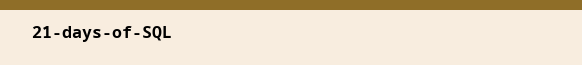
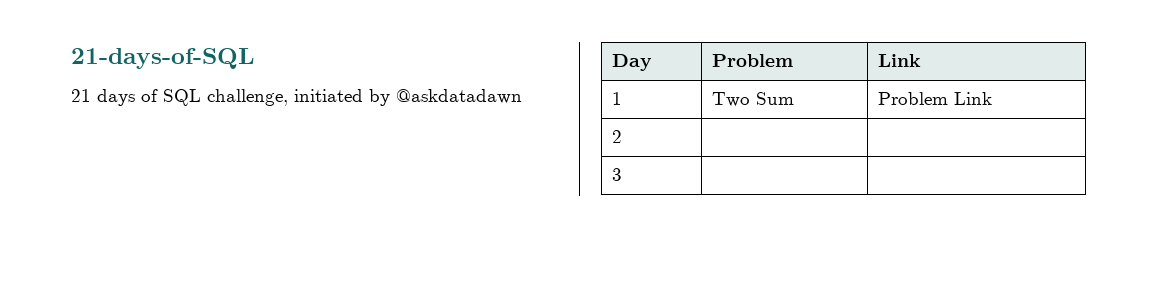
+ 21 days of SQL challenge, initiated by @askdatadawn
+ Day | Problem | Link
+ 1 | Two Sum | Problem Link
+ 2 | |
+ 3 | |

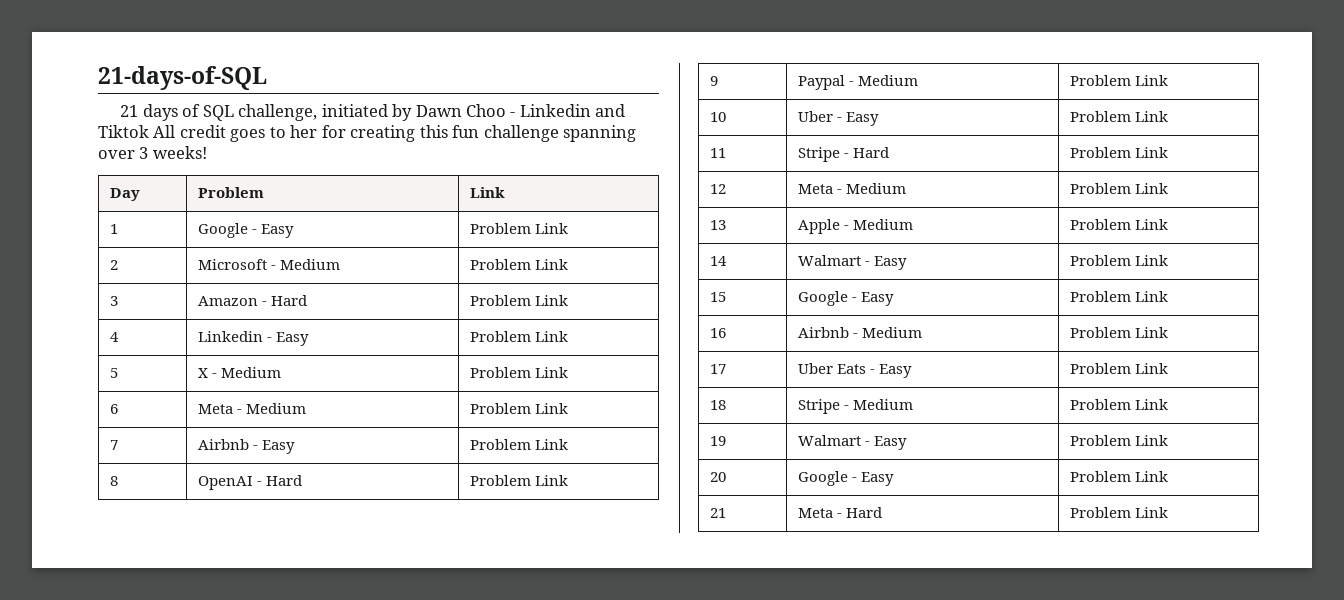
- 21 days of SQL challenge, initiated by @askdatadawn
+ 21 days of SQL challenge, initiated by Dawn Choo - Linkedin and Tiktok All credit goes to her for creating this fun challenge spanning over 3 weeks!
- 1 | Two Sum | Problem Link
+ 1 | Google - Easy | Problem Link
- 2 | |
- 3 | |
+ 2 | Microsoft - Medium | Problem Link
+ 3 | Amazon - Hard | Problem Link
+ 4 | Linkedin - Easy | Problem Link
+ 5 | X - Medium | Problem Link
+ 6 | Meta - Medium | Problem Link
+ 7 | Airbnb - Easy | Problem Link
+ 8 | OpenAI - Hard | Problem Link
+ 9 | Paypal - Medium | Problem Link
+ 10 | Uber - Easy | Problem Link
+ 11 | Stripe - Hard | Problem Link
+ 12 | Meta - Medium | Problem Link
+ 13 | Apple - Medium | Problem Link
+ 14 | Walmart - Easy | Problem Link
+ 15 | Google - Easy | Problem Link
+ 16 | Airbnb - Medium | Problem Link
+ 17 | Uber Eats - Easy | Problem Link
+ 18 | Stripe - Medium | Problem Link
+ 19 | Walmart - Easy | Problem Link
+ 20 | Google - Easy | Problem Link
+ 21 | Meta - Hard | Problem Link

